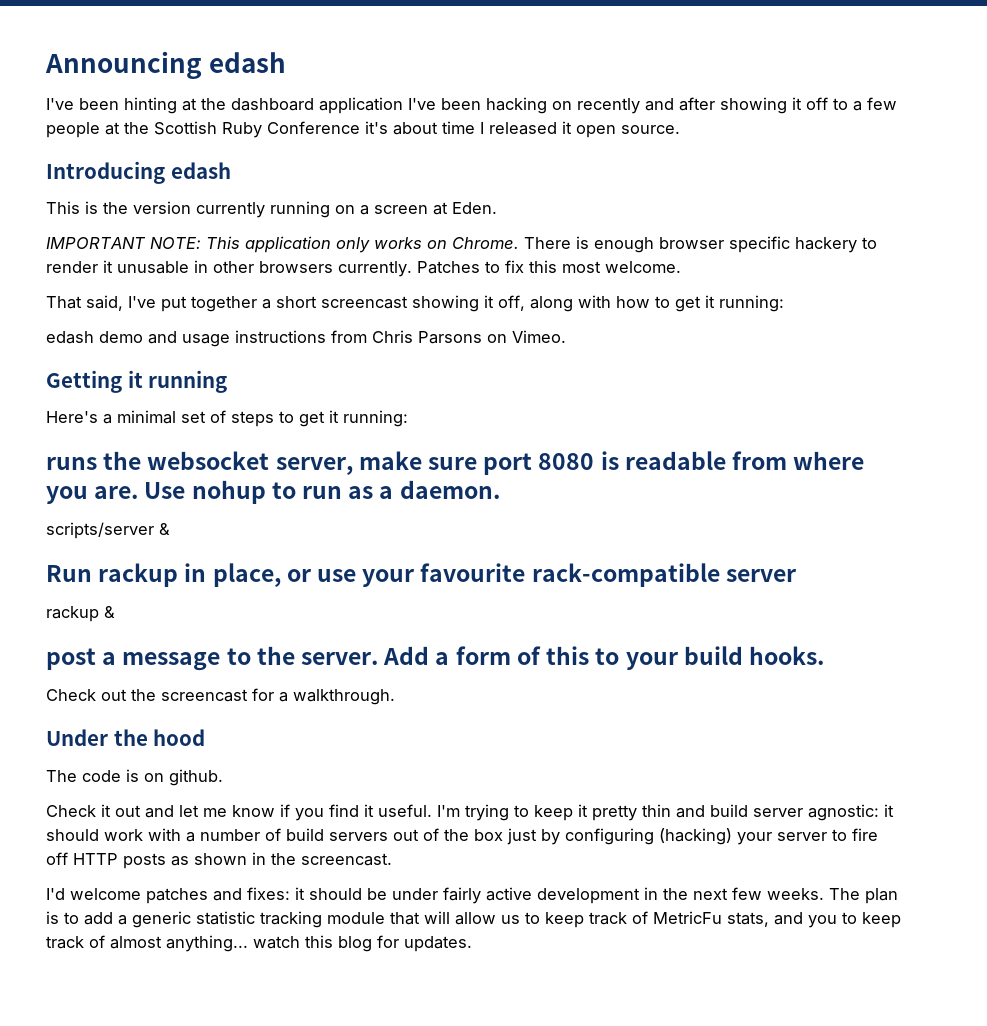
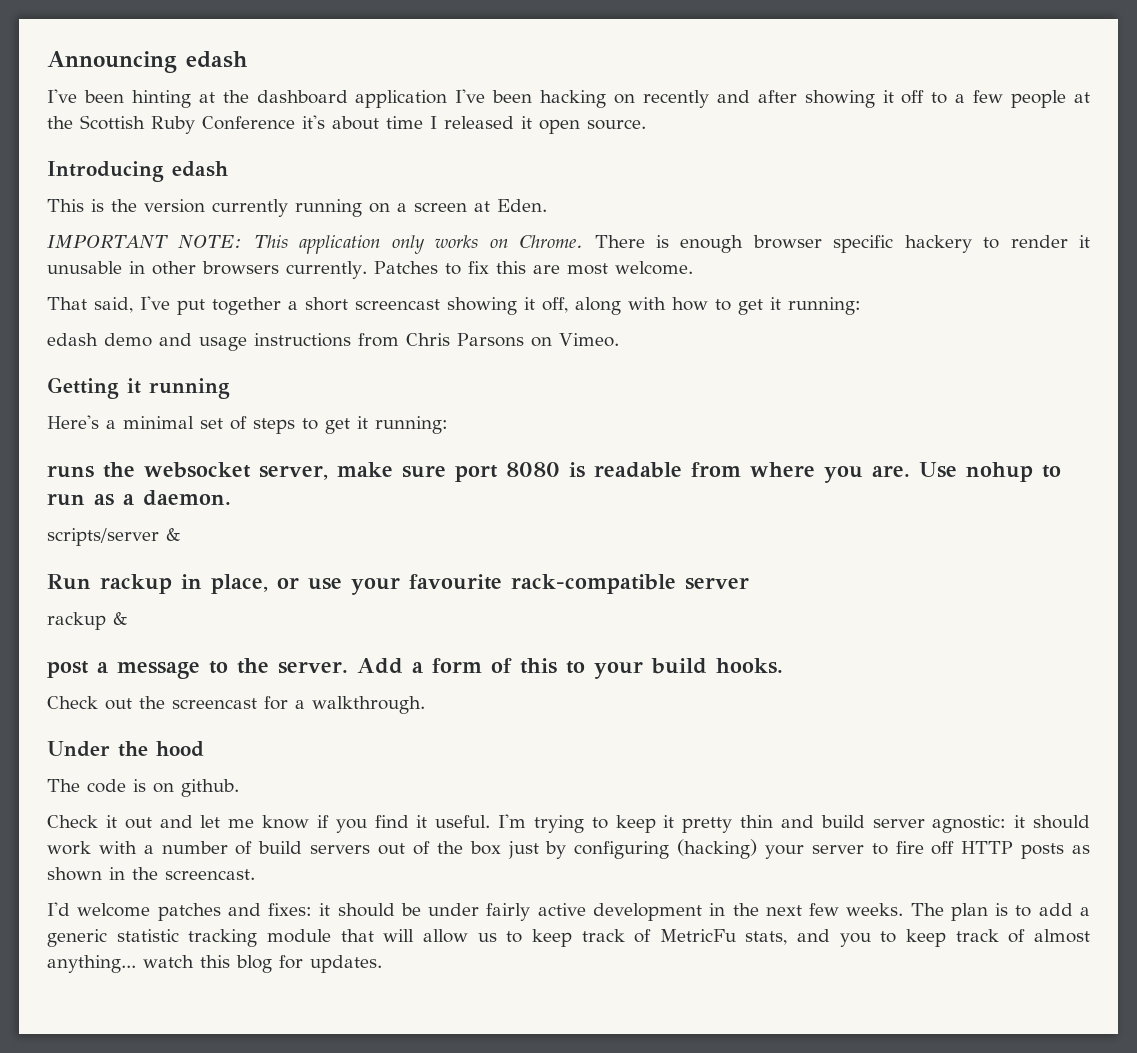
- Patches to fix this most welcome.
+ Patches to fix this are most welcome.

